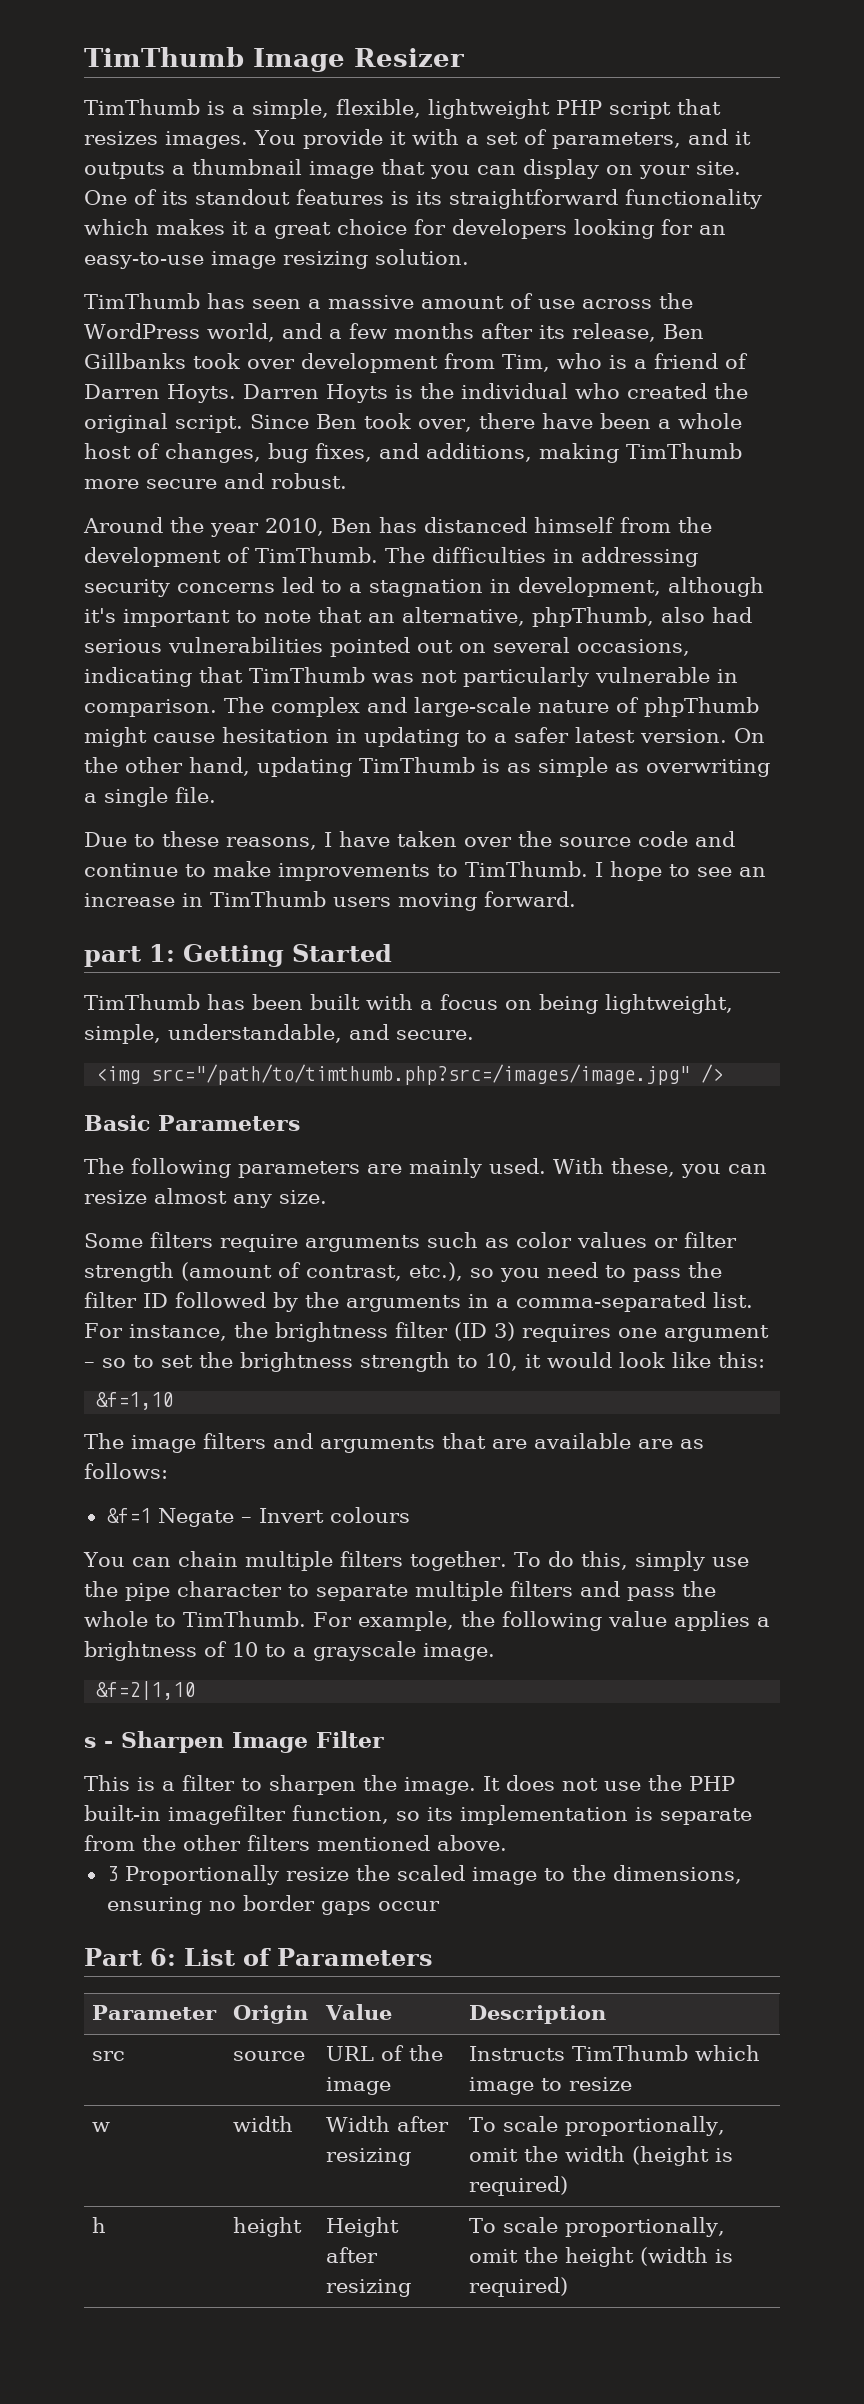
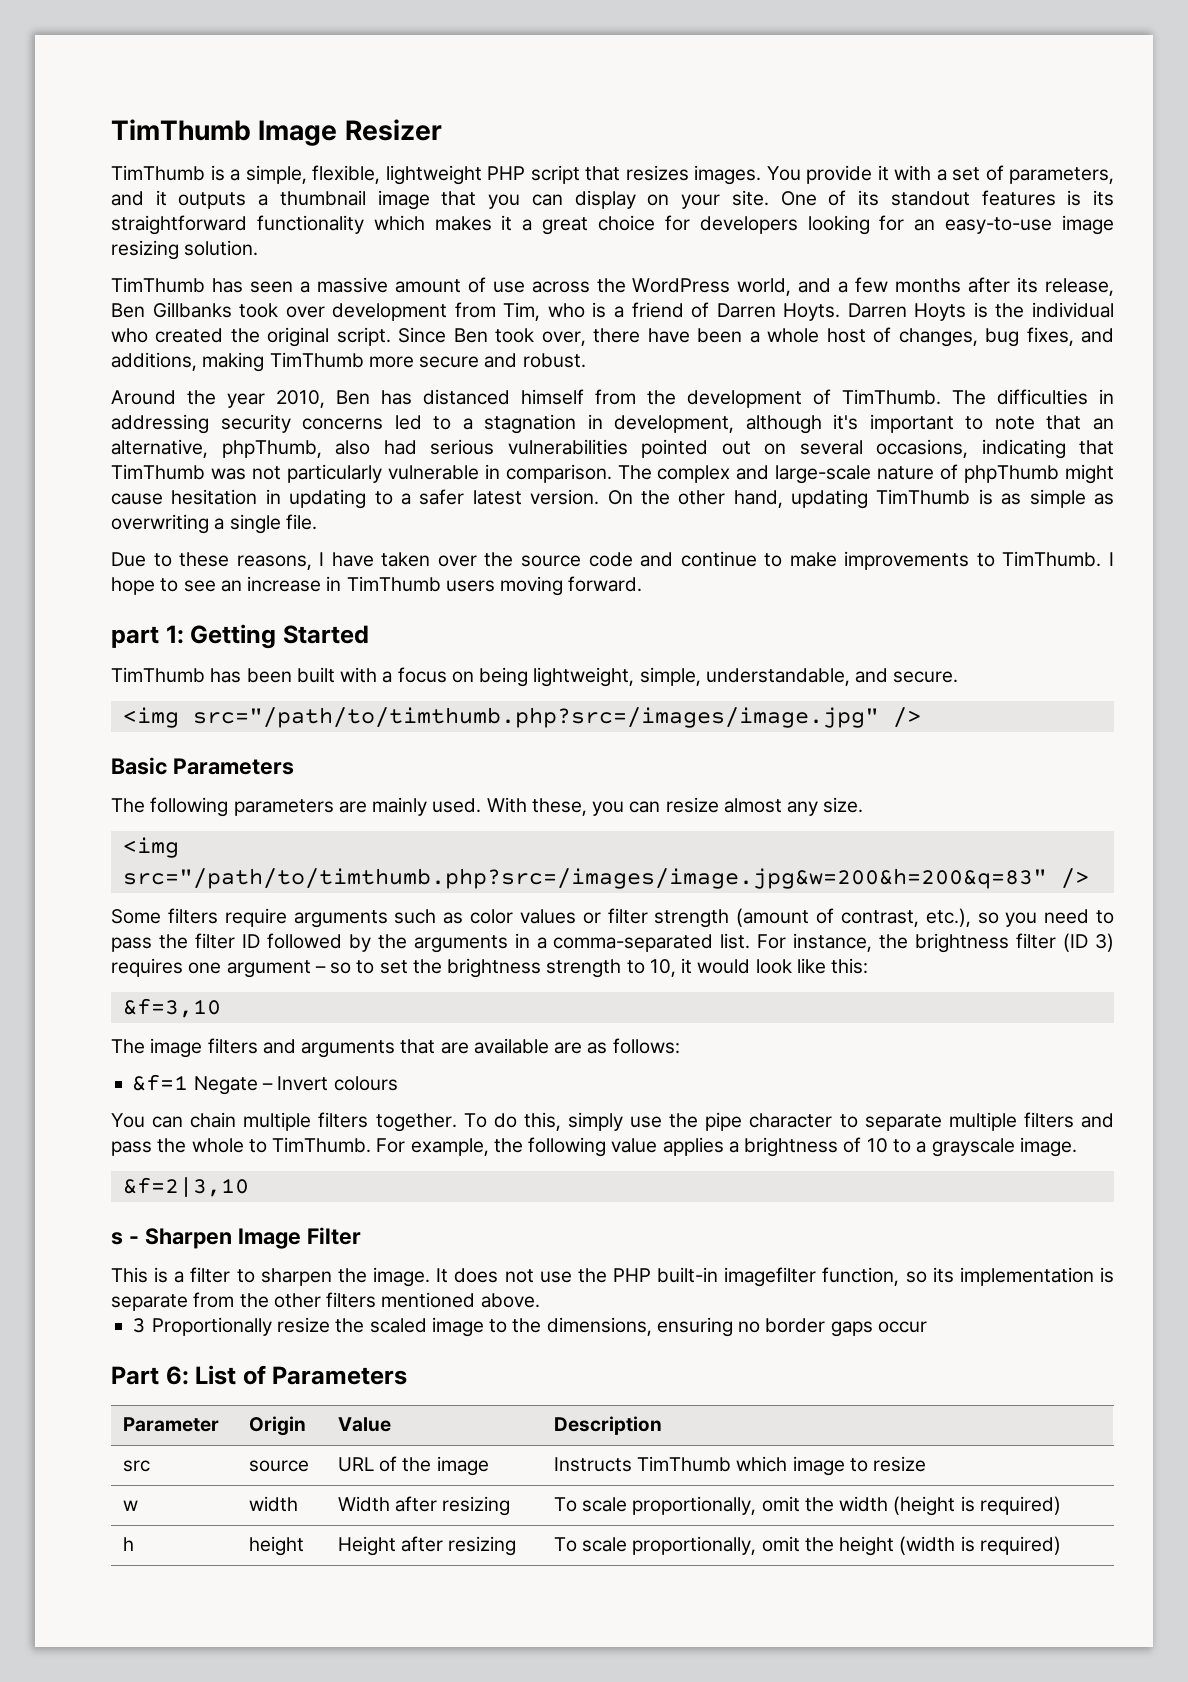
+ <img src="/path/to/timthumb.php?src=/images/image.jpg&w=200&h=200&q=83" />
- &f=1,10
+ &f=3,10
- &f=2|1,10
+ &f=2|3,10

